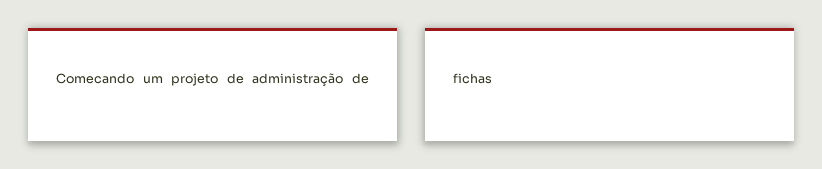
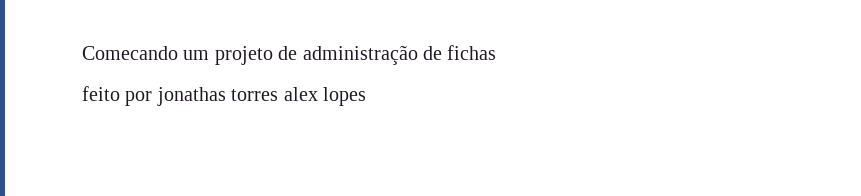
+ feito por jonathas torres alex lopes

